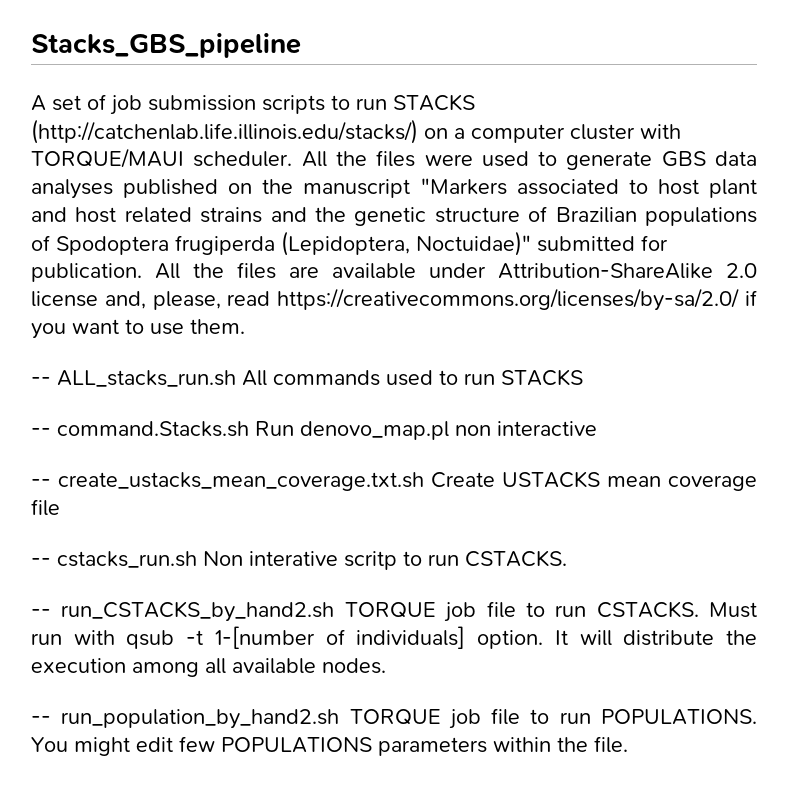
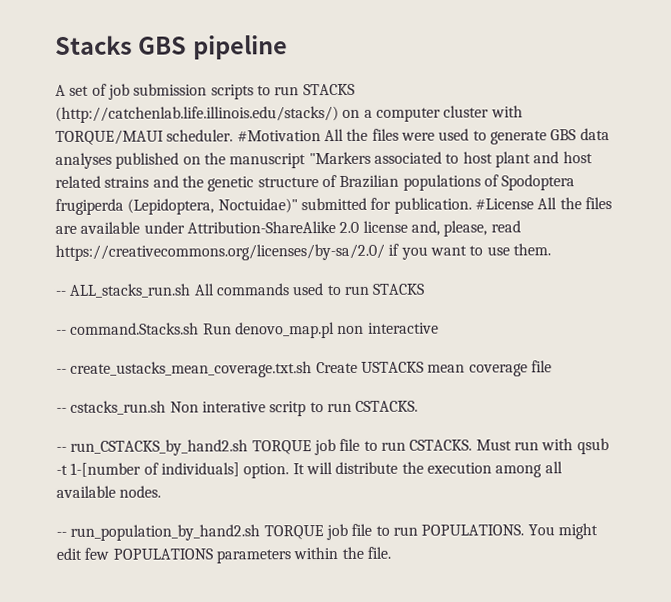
- Stacks_GBS_pipeline
+ Stacks GBS pipeline
- All the files were used to generate GBS data analyses published on the manuscript "Markers associated to host plant and host related strains and the genetic structure of Brazilian populations of Spodoptera frugiperda (Lepidoptera, Noctuidae)" submitted for publication.
+ #Motivation All the files were used to generate GBS data analyses published on the manuscript "Markers associated to host plant and host related strains and the genetic structure of Brazilian populations of Spodoptera frugiperda (Lepidoptera, Noctuidae)" submitted for publication.
- All the files are available under Attribution-ShareAlike 2.0 license and, please, read https://creativecommons.org/licenses/by-sa/2.0/ if you want to use them.
+ #License All the files are available under Attribution-ShareAlike 2.0 license and, please, read https://creativecommons.org/licenses/by-sa/2.0/ if you want to use them.

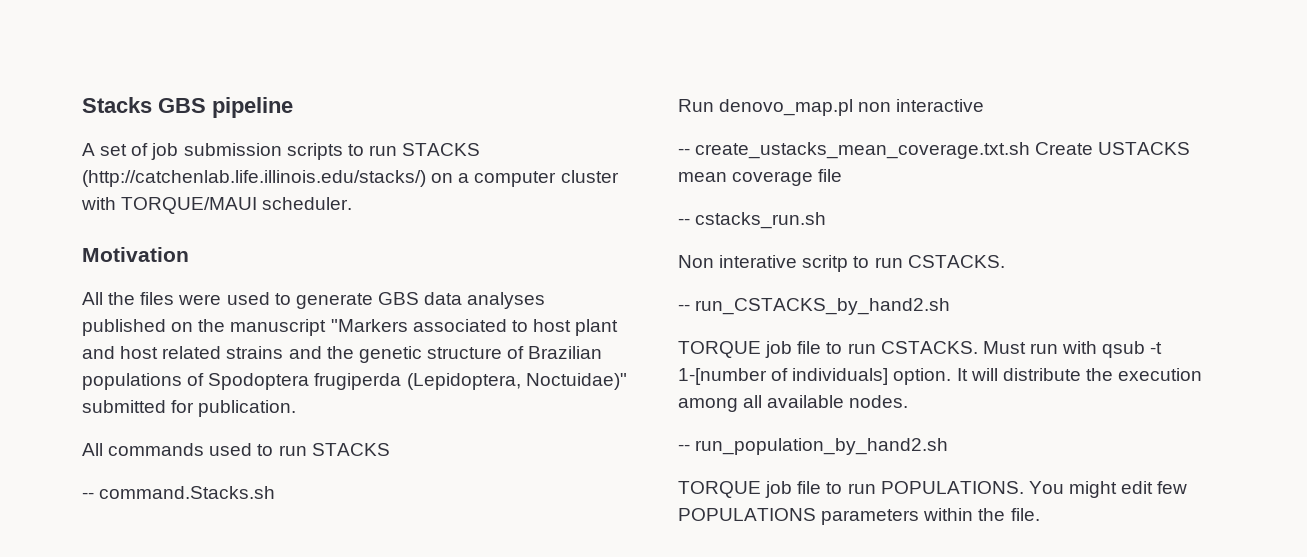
- A set of job submission scripts to run STACKS (http://catchenlab.life.illinois.edu/stacks/) on a computer cluster with TORQUE/MAUI scheduler. #Motivation All the files were used to generate GBS data analyses published on the manuscript "Markers associated to host plant and host related strains and the genetic structure of Brazilian populations of Spodoptera frugiperda (Lepidoptera, Noctuidae)" submitted for publication. #License All the files are available under Attribution-ShareAlike 2.0 license and, please, read https://creativecommons.org/licenses/by-sa/2.0/ if you want to use them.
- -- ALL_stacks_run.sh All commands used to run STACKS
+ A set of job submission scripts to run STACKS (http://catchenlab.life.illinois.edu/stacks/) on a computer cluster with TORQUE/MAUI scheduler.
+ Motivation
+ All the files were used to generate GBS data analyses published on the manuscript "Markers associated to host plant and host related strains and the genetic structure of Brazilian populations of Spodoptera frugiperda (Lepidoptera, Noctuidae)" submitted for publication.
+ All commands used to run STACKS
- -- command.Stacks.sh Run denovo_map.pl non interactive
+ -- command.Stacks.sh
+ Run denovo_map.pl non interactive
- -- cstacks_run.sh Non interative scritp to run CSTACKS.
+ -- cstacks_run.sh
+ Non interative scritp to run CSTACKS.
- -- run_CSTACKS_by_hand2.sh TORQUE job file to run CSTACKS.
+ -- run_CSTACKS_by_hand2.sh
+ TORQUE job file to run CSTACKS.
- -- run_population_by_hand2.sh TORQUE job file to run POPULATIONS.
+ -- run_population_by_hand2.sh
+ TORQUE job file to run POPULATIONS.

